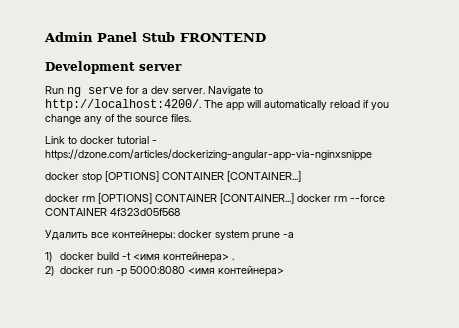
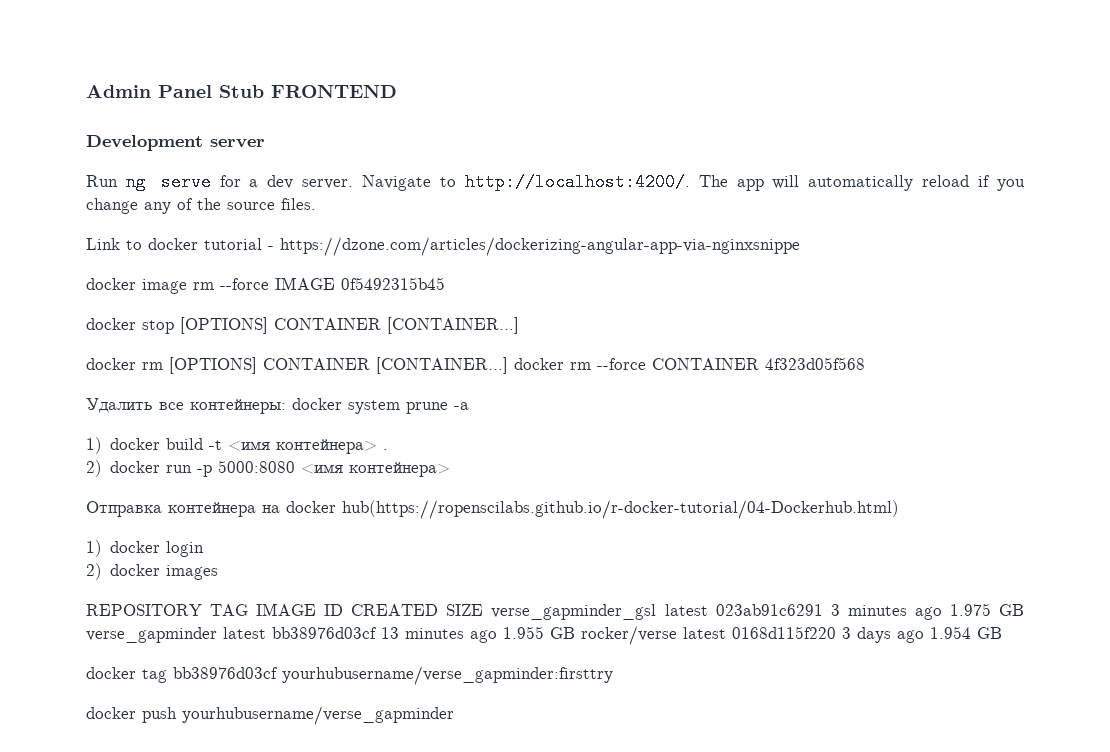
+ docker image rm --force IMAGE 0f5492315b45
+ Отправка контейнера на docker hub(https://ropenscilabs.github.io/r-docker-tutorial/04-Dockerhub.html)
+ 1) docker login
+ 2) docker images
+ REPOSITORY TAG IMAGE ID CREATED SIZE verse_gapminder_gsl latest 023ab91c6291 3 minutes ago 1.975 GB verse_gapminder latest bb38976d03cf 13 minutes ago 1.955 GB rocker/verse latest 0168d115f220 3 days ago 1.954 GB
+ docker tag bb38976d03cf yourhubusername/verse_gapminder:firsttry
+ docker push yourhubusername/verse_gapminder

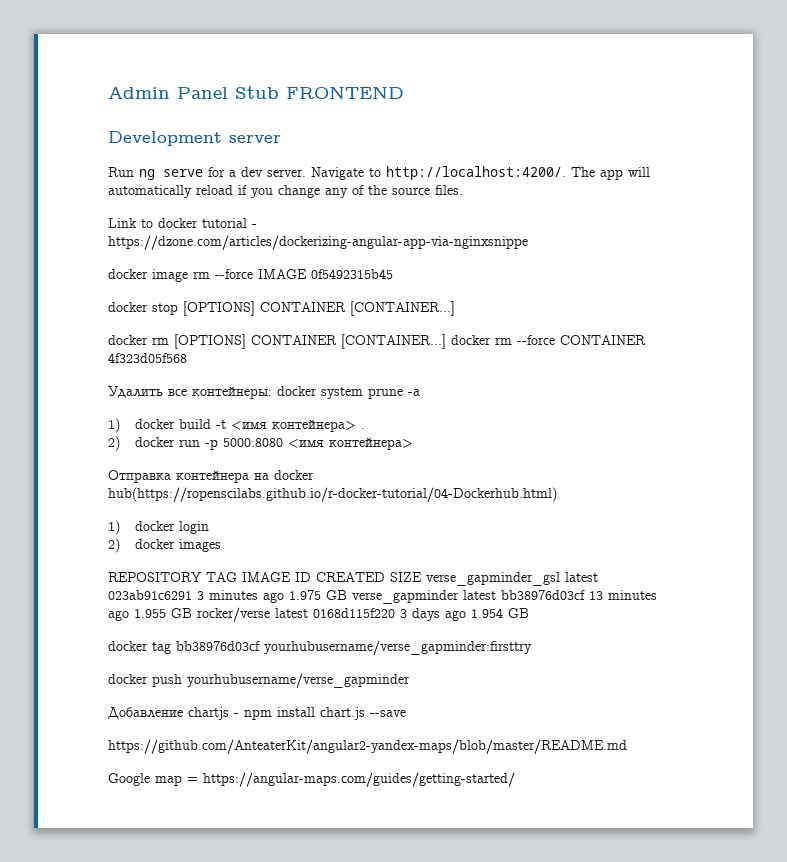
+ Добавление chartjs - npm install chart.js --save
+ https://github.com/AnteaterKit/angular2-yandex-maps/blob/master/README.md
+ Google map = https://angular-maps.com/guides/getting-started/

